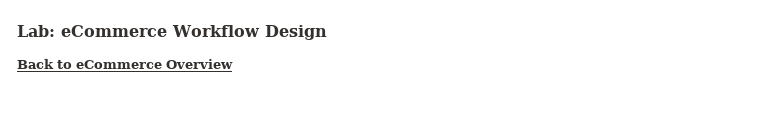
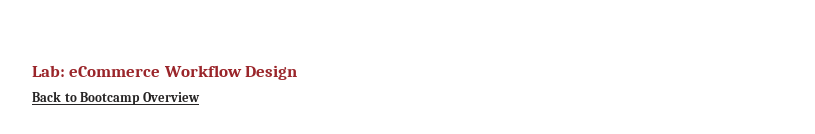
- Back to eCommerce Overview
+ Back to Bootcamp Overview

